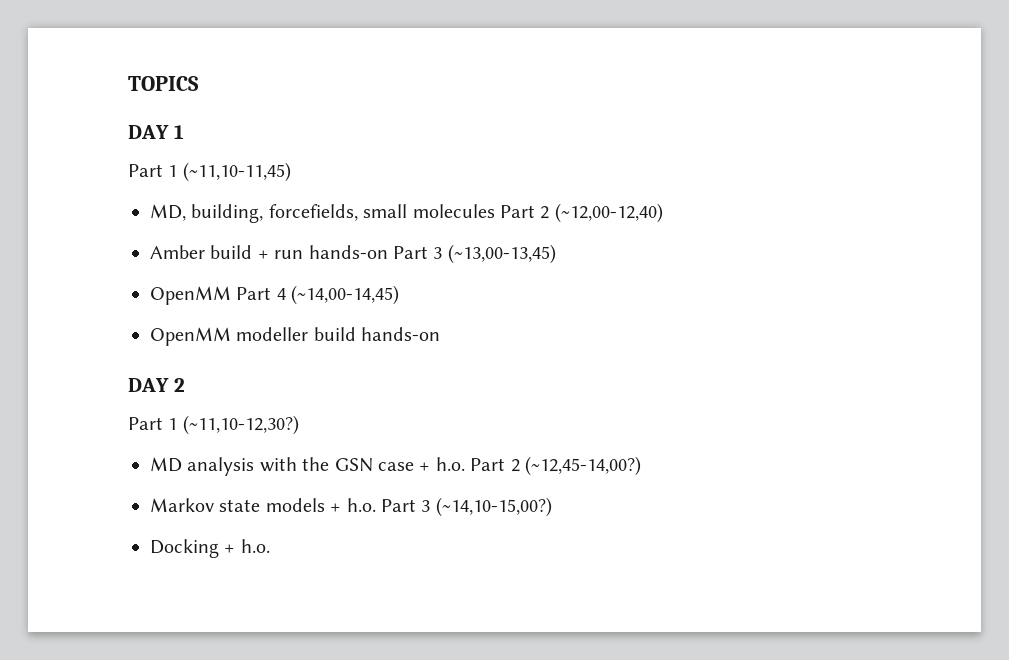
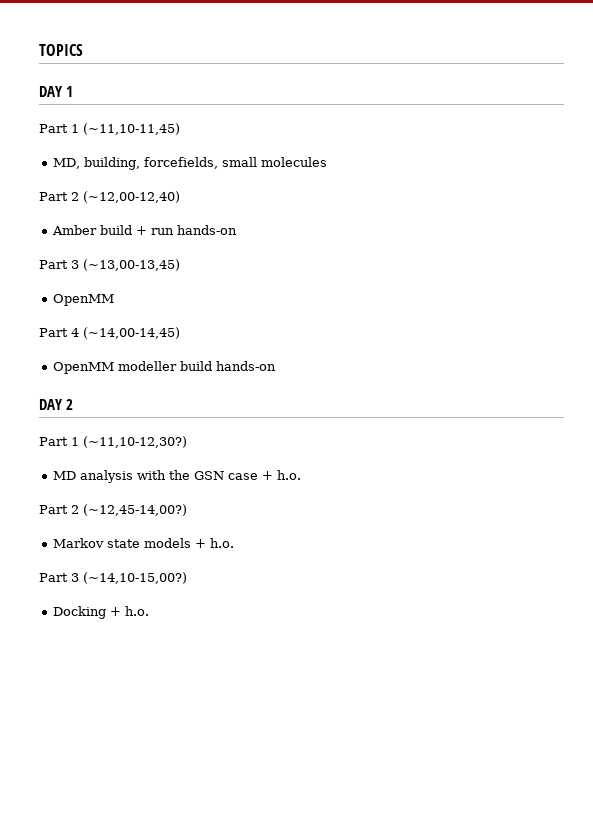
- MD, building, forcefields, small molecules Part 2 (~12,00-12,40)
+ MD, building, forcefields, small molecules
+ Part 2 (~12,00-12,40)
- Amber build + run hands-on Part 3 (~13,00-13,45)
- OpenMM Part 4 (~14,00-14,45)
+ Amber build + run hands-on
+ Part 3 (~13,00-13,45)
+ OpenMM
+ Part 4 (~14,00-14,45)
- MD analysis with the GSN case + h.o. Part 2 (~12,45-14,00?)
+ MD analysis with the GSN case + h.o.
+ Part 2 (~12,45-14,00?)
- Markov state models + h.o. Part 3 (~14,10-15,00?)
+ Markov state models + h.o.
+ Part 3 (~14,10-15,00?)

